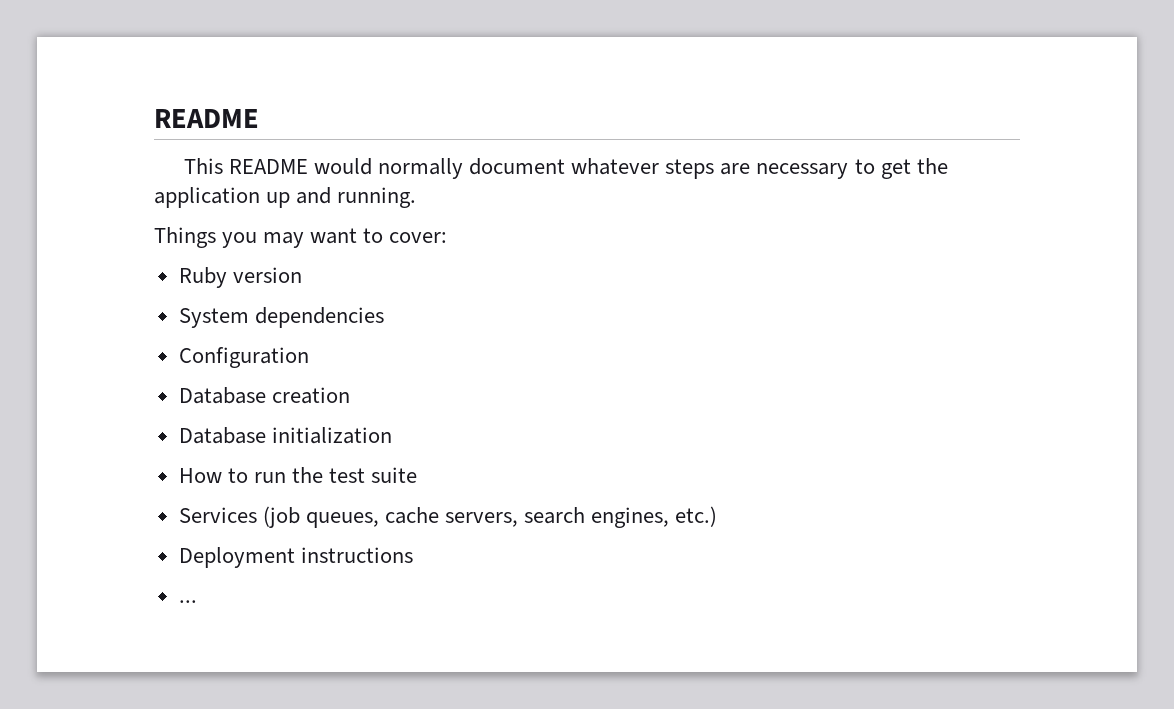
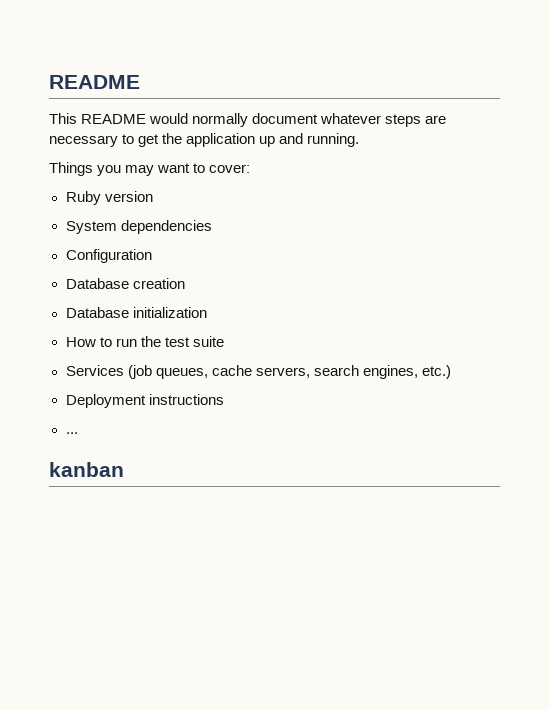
+ kanban

